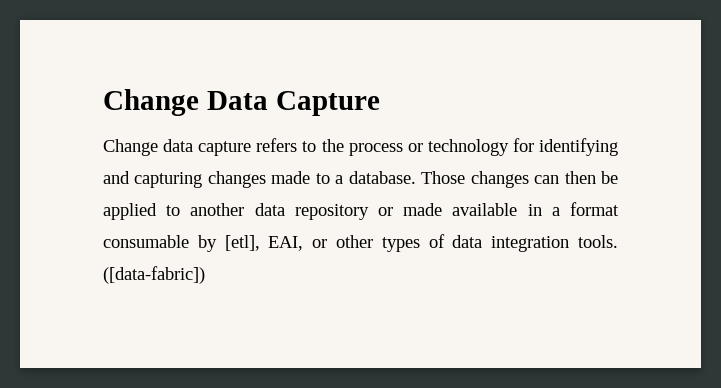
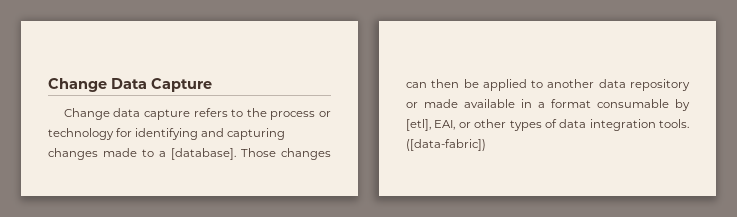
- Change data capture refers to the process or technology for identifying and capturing changes made to a database.
+ Change data capture refers to the process or technology for identifying and capturing changes made to a [database].

